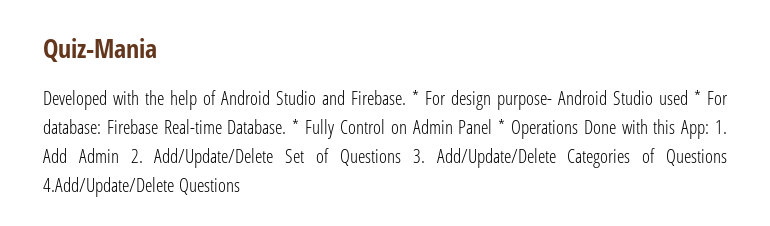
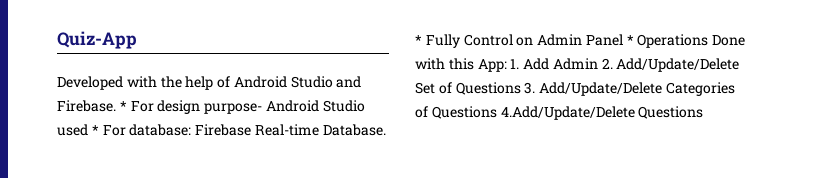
- Quiz-Mania
+ Quiz-App

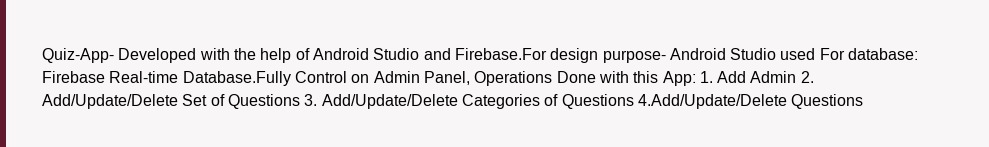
- Quiz-App
- Developed with the help of Android Studio and Firebase. * For design purpose- Android Studio used * For database: Firebase Real-time Database. * Fully Control on Admin Panel * Operations Done with this App: 1. Add Admin 2. Add/Update/Delete Set of Questions 3. Add/Update/Delete Categories of Questions 4.Add/Update/Delete Questions
+ Quiz-App- Developed with the help of Android Studio and Firebase.For design purpose- Android Studio used For database: Firebase Real-time Database.Fully Control on Admin Panel, Operations Done with this App: 1. Add Admin 2. Add/Update/Delete Set of Questions 3. Add/Update/Delete Categories of Questions 4.Add/Update/Delete Questions

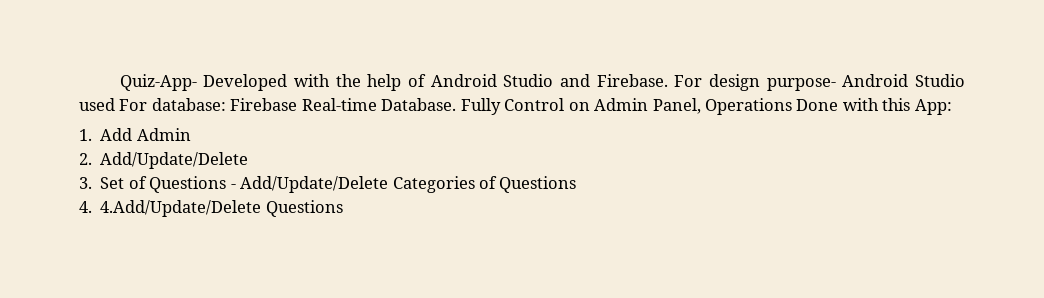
- Quiz-App- Developed with the help of Android Studio and Firebase.For design purpose- Android Studio used For database: Firebase Real-time Database.Fully Control on Admin Panel, Operations Done with this App: 1. Add Admin 2. Add/Update/Delete Set of Questions 3. Add/Update/Delete Categories of Questions 4.Add/Update/Delete Questions
+ Quiz-App- Developed with the help of Android Studio and Firebase. For design purpose- Android Studio used For database: Firebase Real-time Database. Fully Control on Admin Panel, Operations Done with this App:
+ 1. Add Admin
+ 2. Add/Update/Delete
+ 3. Set of Questions - Add/Update/Delete Categories of Questions
+ 4. 4.Add/Update/Delete Questions

